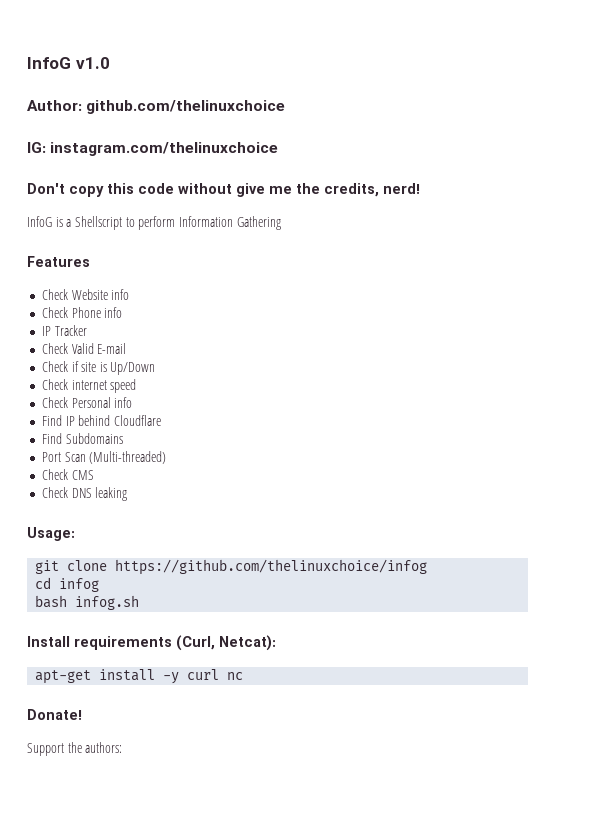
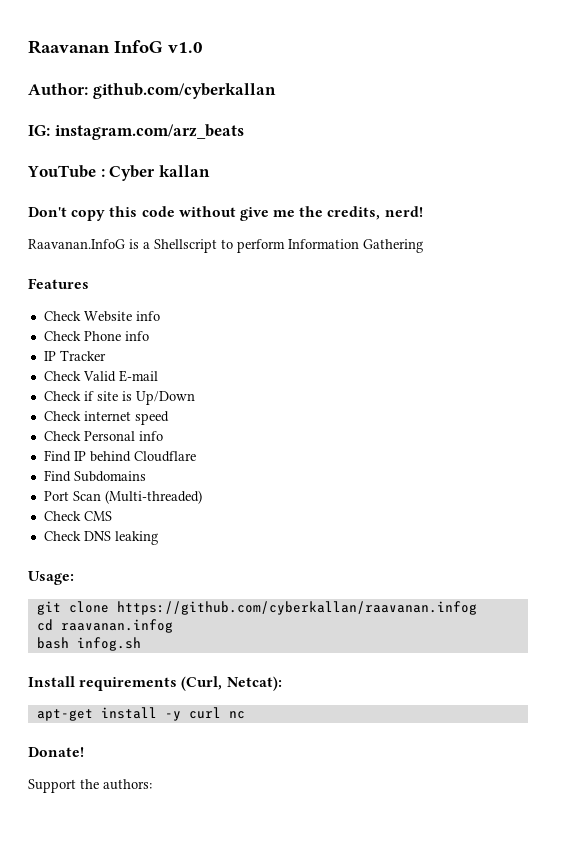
- InfoG v1.0
+ Raavanan InfoG v1.0
- Author: github.com/thelinuxchoice
+ Author: github.com/cyberkallan
- IG: instagram.com/thelinuxchoice
+ IG: instagram.com/arz_beats
+ YouTube : Cyber kallan
- InfoG is a Shellscript to perform Information Gathering
+ Raavanan.InfoG is a Shellscript to perform Information Gathering
- git clone https://github.com/thelinuxchoice/infog
+ git clone https://github.com/cyberkallan/raavanan.infog
- cd infog
+ cd raavanan.infog

